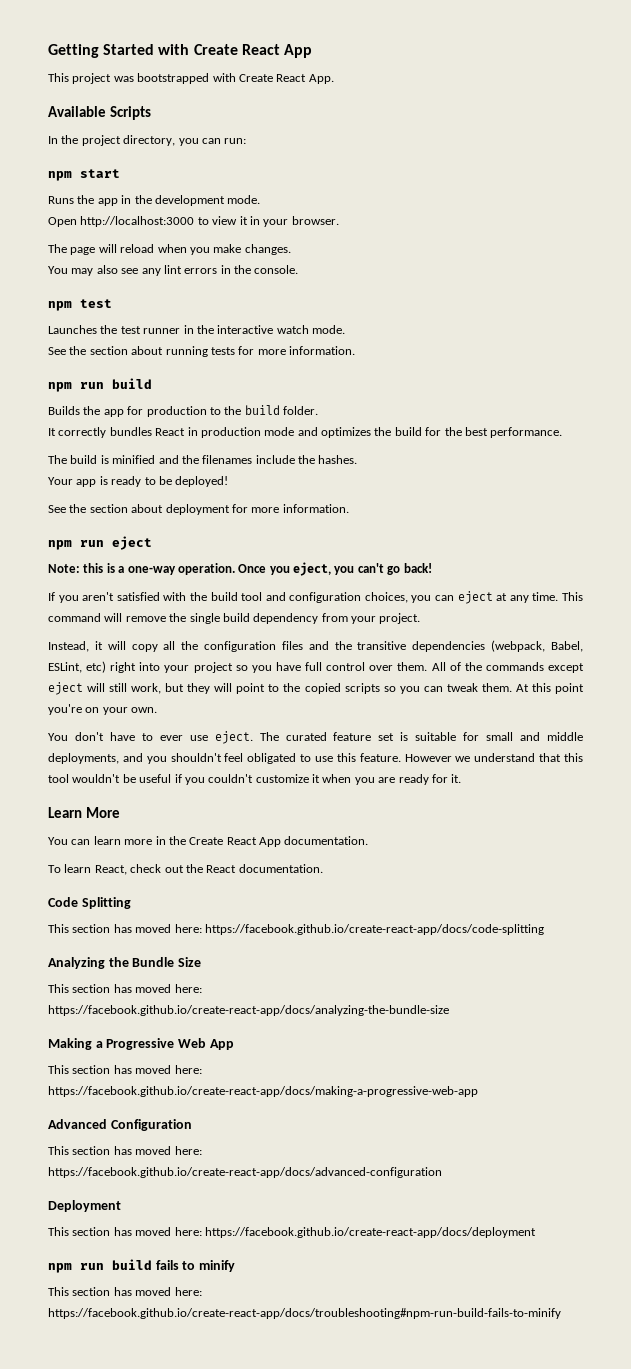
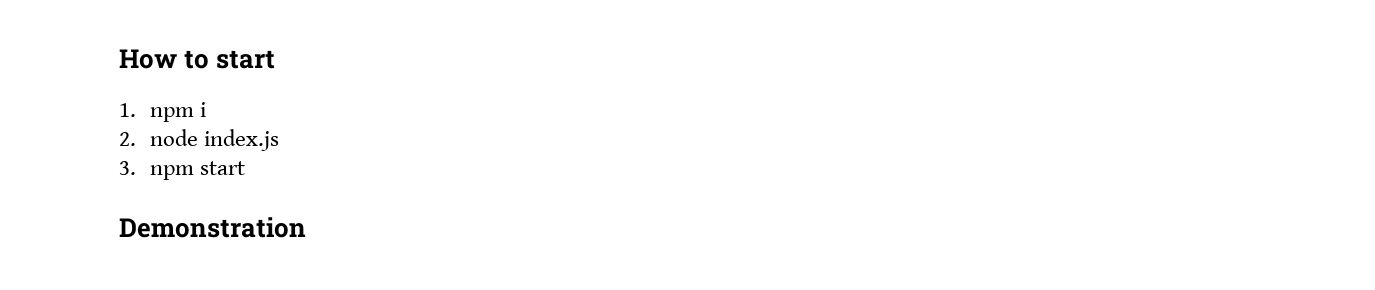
- Getting Started with Create React App
- This project was bootstrapped with Create React App.
- Available Scripts
- In the project directory, you can run:
- npm start
- Runs the app in the development mode.
- Open http://localhost:3000 to view it in your browser.
- The page will reload when you make changes.
- You may also see any lint errors in the console.
- npm test
- Launches the test runner in the interactive watch mode.
- See the section about running tests for more information.
- npm run build
- Builds the app for production to the build folder.
- It correctly bundles React in production mode and optimizes the build for the best performance.
- The build is minified and the filenames include the hashes.
- Your app is ready to be deployed!
- See the section about deployment for more information.
- npm run eject
- Note: this is a one-way operation. Once you eject, you can't go back!
- If you aren't satisfied with the build tool and configuration choices, you can eject at any time. This command will remove the single build dependency from your project.
- Instead, it will copy all the configuration files and the transitive dependencies (webpack, Babel, ESLint, etc) right into your project so you have full control over them. All of the commands except eject will still work, but they will point to the copied scripts so you can tweak them. At this point you're on your own.
- You don't have to ever use eject. The curated feature set is suitable for small and middle deployments, and you shouldn't feel obligated to use this feature. However we understand that this tool wouldn't be useful if you couldn't customize it when you are ready for it.
- Learn More
- You can learn more in the Create React App documentation.
- To learn React, check out the React documentation.
- Code Splitting
- This section has moved here: https://facebook.github.io/create-react-app/docs/code-splitting
- Analyzing the Bundle Size
- This section has moved here: https://facebook.github.io/create-react-app/docs/analyzing-the-bundle-size
- Making a Progressive Web App
- This section has moved here: https://facebook.github.io/create-react-app/docs/making-a-progressive-web-app
- Advanced Configuration
- This section has moved here: https://facebook.github.io/create-react-app/docs/advanced-configuration
- Deployment
- This section has moved here: https://facebook.github.io/create-react-app/docs/deployment
- npm run build fails to minify
- This section has moved here: https://facebook.github.io/create-react-app/docs/troubleshooting#npm-run-build-fails-to-minify
+ How to start
+ 1. npm i
+ 2. node index.js
+ 3. npm start
+ Demonstration

